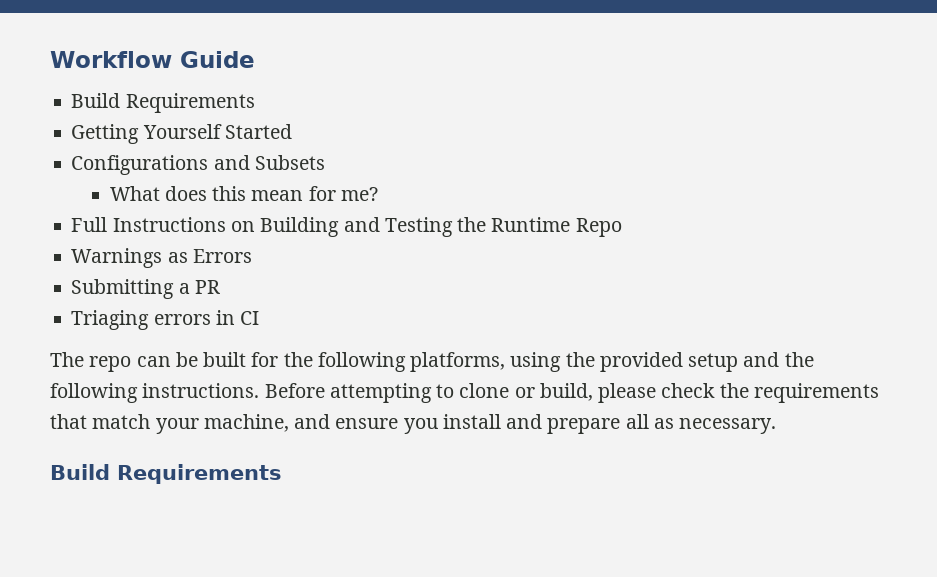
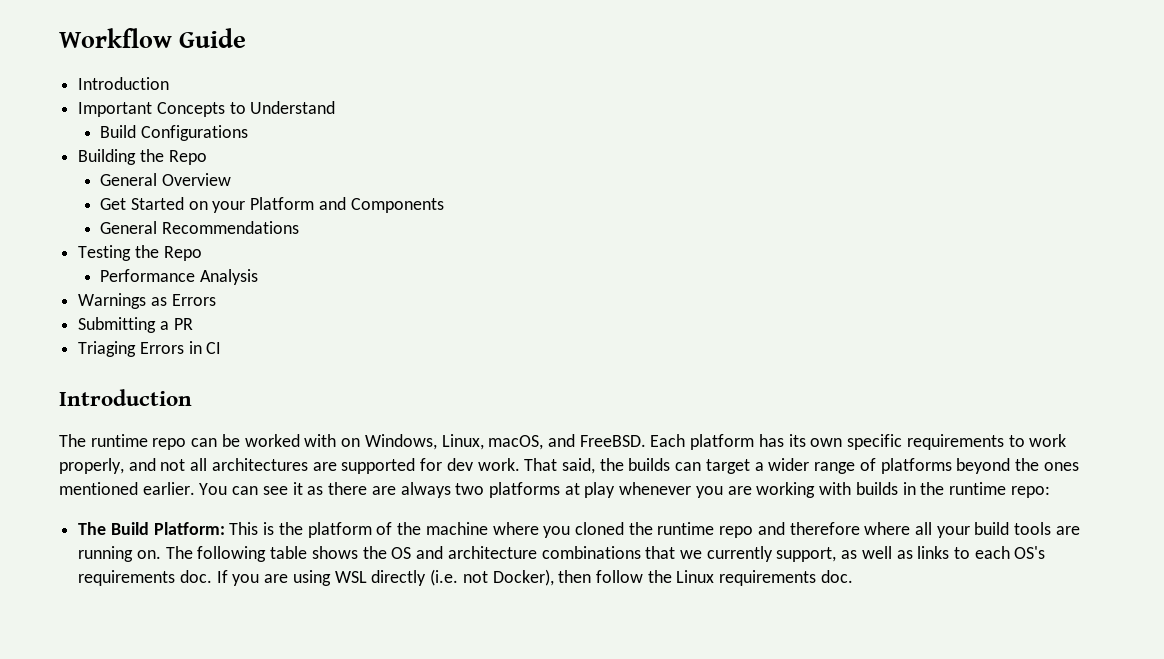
  Workflow Guide
- Build Requirements
- Getting Yourself Started
- Configurations and Subsets
- What does this mean for me?
- Full Instructions on Building and Testing the Runtime Repo
+ Introduction
+ Important Concepts to Understand
+ Build Configurations
+ Building the Repo
+ General Overview
+ Get Started on your Platform and Components
+ General Recommendations
+ Testing the Repo
+ Performance Analysis
- Triaging errors in CI
- The repo can be built for the following platforms, using the provided setup and the following instructions. Before attempting to clone or build, please check the requirements that match your machine, and ensure you install and prepare all as necessary.
- Build Requirements
+ Triaging Errors in CI
+ Introduction
+ The runtime repo can be worked with on Windows, Linux, macOS, and FreeBSD. Each platform has its own specific requirements to work properly, and not all architectures are supported for dev work. That said, the builds can target a wider range of platforms beyond the ones mentioned earlier. You can see it as there are always two platforms at play whenever you are working with builds in the runtime repo:
+ The Build Platform: This is the platform of the machine where you cloned the runtime repo and therefore where all your build tools are running on. The following table shows the OS and architecture combinations that we currently support, as well as links to each OS's requirements doc. If you are using WSL directly (i.e. not Docker), then follow the Linux requirements doc.

